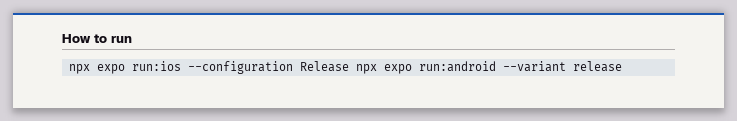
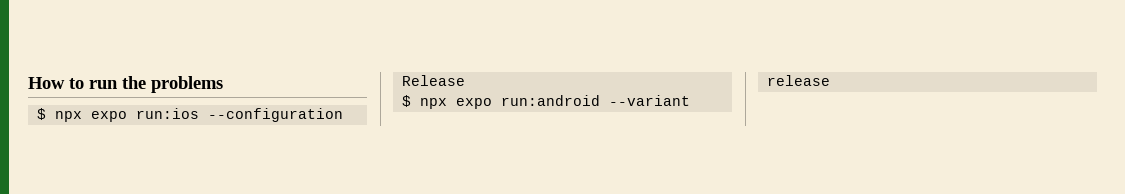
- How to run
- npx expo run:ios --configuration Release npx expo run:android --variant release
+ How to run the problems
+ $ npx expo run:ios --configuration Release
+ $ npx expo run:android --variant release

